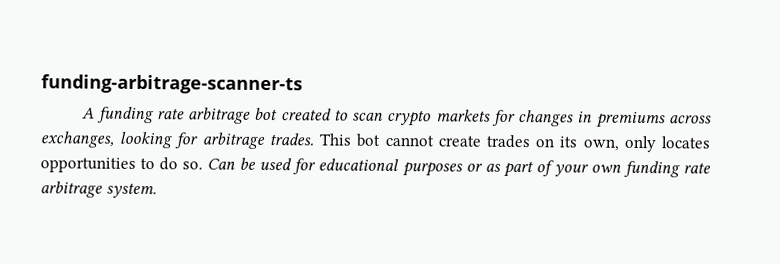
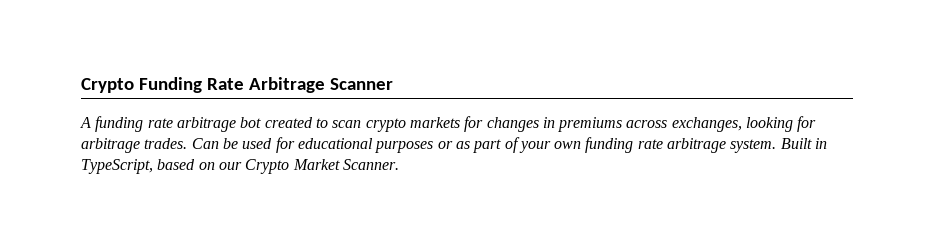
- funding-arbitrage-scanner-ts
+ Crypto Funding Rate Arbitrage Scanner
- This bot cannot create trades on its own, only locates opportunities to do so.
+ Built in TypeScript, based on our Crypto Market Scanner.

